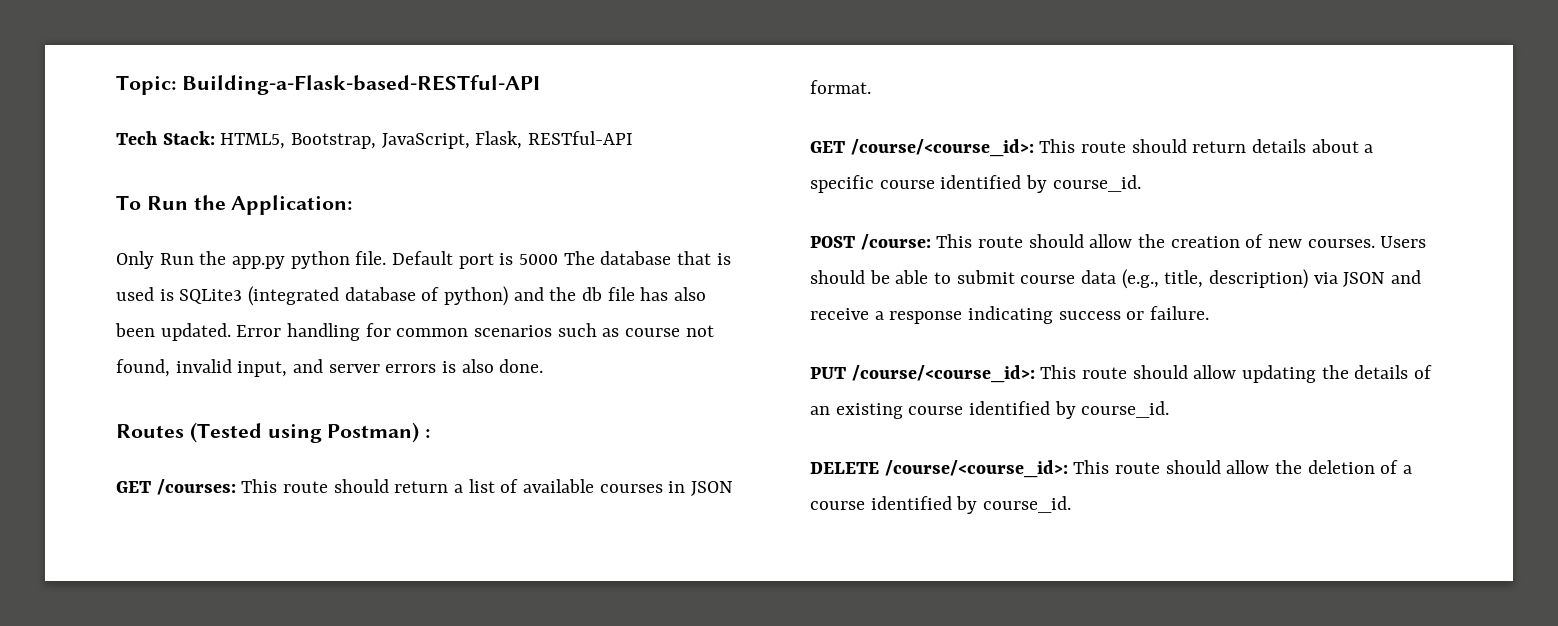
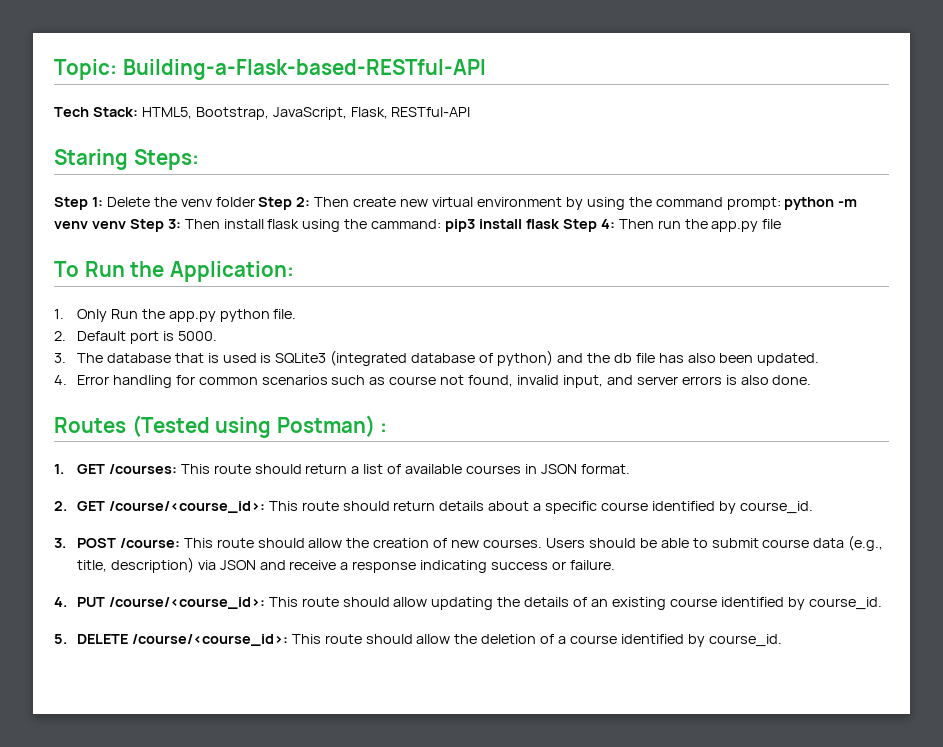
+ Staring Steps:
+ Step 1: Delete the venv folder Step 2: Then create new virtual environment by using the command prompt: python -m venv venv Step 3: Then install flask using the cammand: pip3 install flask Step 4: Then run the app.py file
- Only Run the app.py python file. Default port is 5000 The database that is used is SQLite3 (integrated database of python) and the db file has also been updated. Error handling for common scenarios such as course not found, invalid input, and server errors is also done.
+ 1. Only Run the app.py python file.
+ 2. Default port is 5000.
+ 3. The database that is used is SQLite3 (integrated database of python) and the db file has also been updated.
+ 4. Error handling for common scenarios such as course not found, invalid input, and server errors is also done.
- GET /courses: This route should return a list of available courses in JSON format.
+ 1. GET /courses: This route should return a list of available courses in JSON format.
- GET /course/<course_id>: This route should return details about a specific course identified by course_id.
+ 2. GET /course/<course_id>: This route should return details about a specific course identified by course_id.
- POST /course: This route should allow the creation of new courses.
+ 3. POST /course: This route should allow the creation of new courses.
- PUT /course/<course_id>: This route should allow updating the details of an existing course identified by course_id.
+ 4. PUT /course/<course_id>: This route should allow updating the details of an existing course identified by course_id.
- DELETE /course/<course_id>: This route should allow the deletion of a course identified by course_id.
+ 5. DELETE /course/<course_id>: This route should allow the deletion of a course identified by course_id.

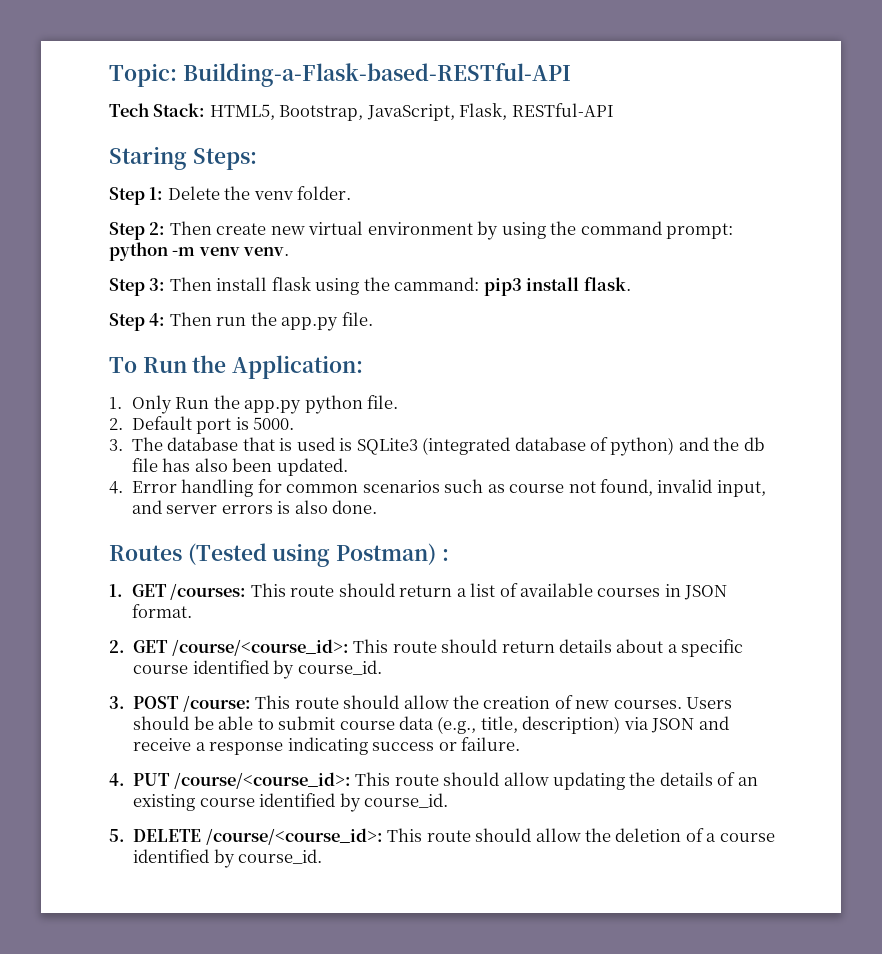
- Step 1: Delete the venv folder Step 2: Then create new virtual environment by using the command prompt: python -m venv venv Step 3: Then install flask using the cammand: pip3 install flask Step 4: Then run the app.py file
+ Step 1: Delete the venv folder.
+ Step 2: Then create new virtual environment by using the command prompt: python -m venv venv.
+ Step 3: Then install flask using the cammand: pip3 install flask.
+ Step 4: Then run the app.py file.

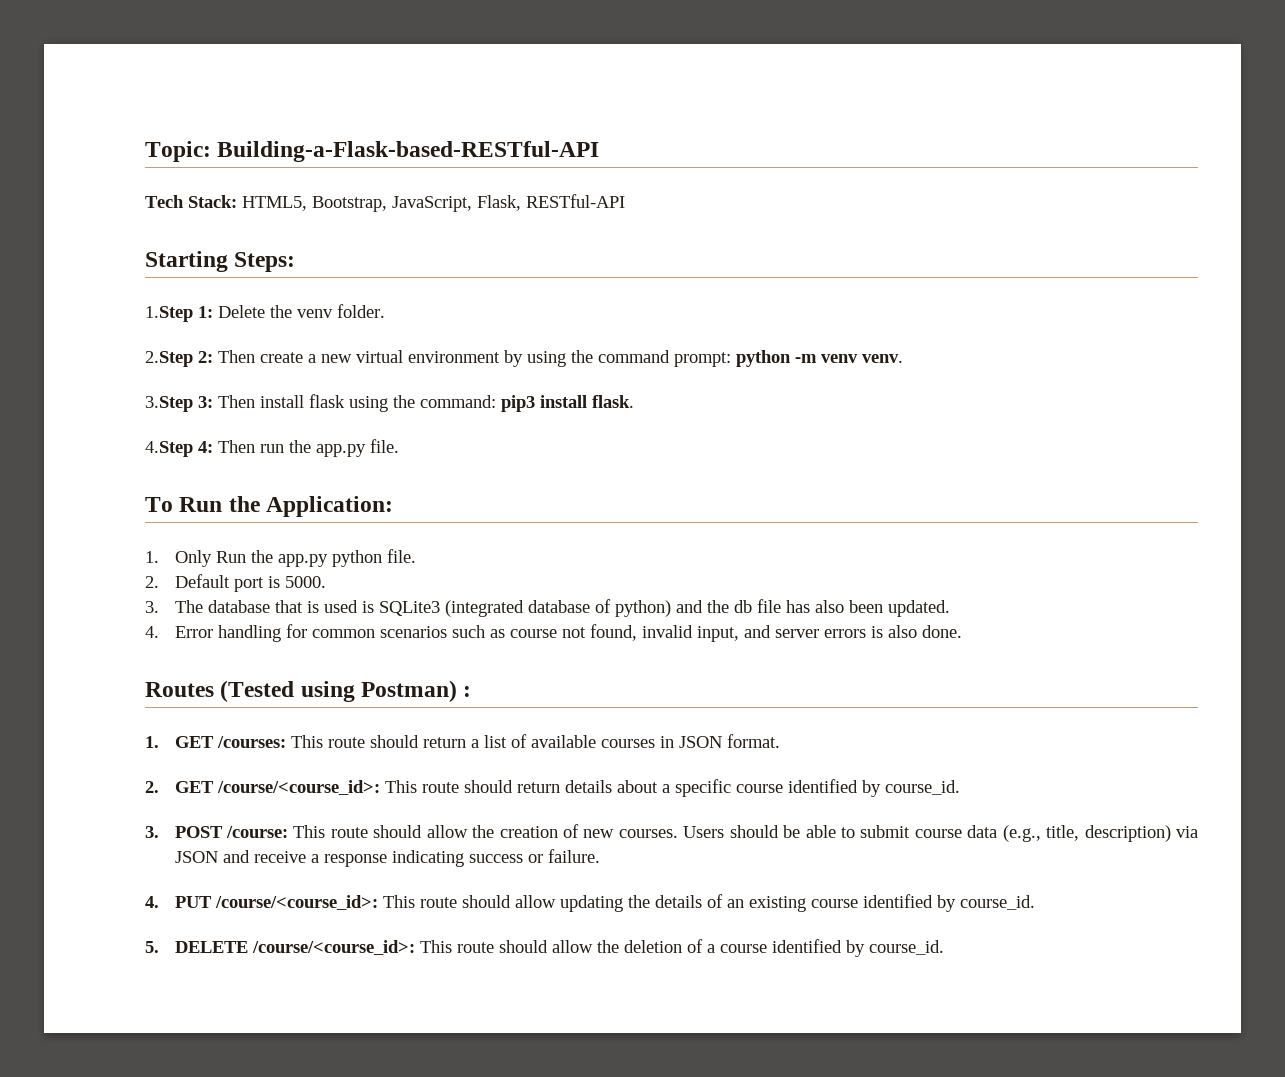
- Staring Steps:
+ Starting Steps:
- Step 1: Delete the venv folder.
+ 1.Step 1: Delete the venv folder.
- Step 2: Then create new virtual environment by using the command prompt: python -m venv venv.
+ 2.Step 2: Then create a new virtual environment by using the command prompt: python -m venv venv.
- Step 3: Then install flask using the cammand: pip3 install flask.
+ 3.Step 3: Then install flask using the command: pip3 install flask.
- Step 4: Then run the app.py file.
+ 4.Step 4: Then run the app.py file.

